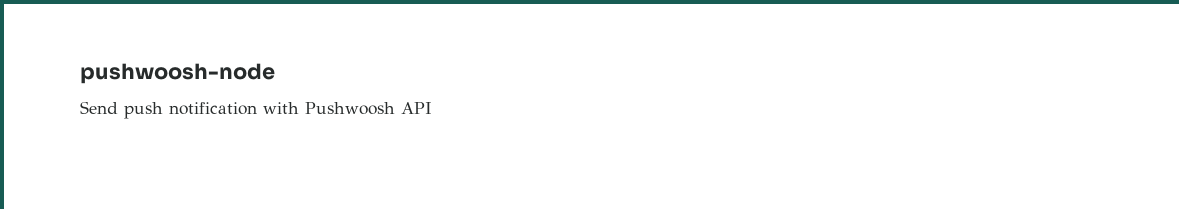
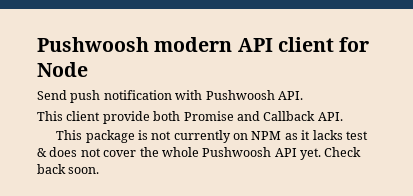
- pushwoosh-node
+ Pushwoosh modern API client for Node
- Send push notification with Pushwoosh API
+ Send push notification with Pushwoosh API.
+ This client provide both Promise and Callback API.
+ This package is not currently on NPM as it lacks test & does not cover the whole Pushwoosh API yet. Check back soon.

